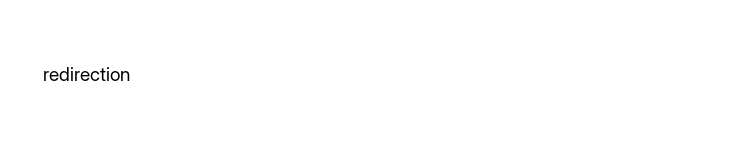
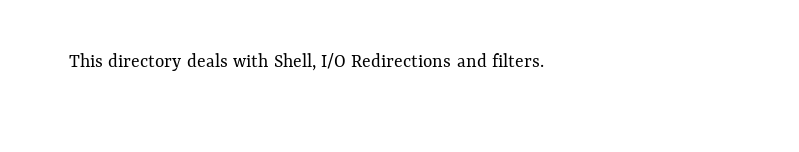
- redirection
+ This directory deals with Shell, I/O Redirections and filters.

